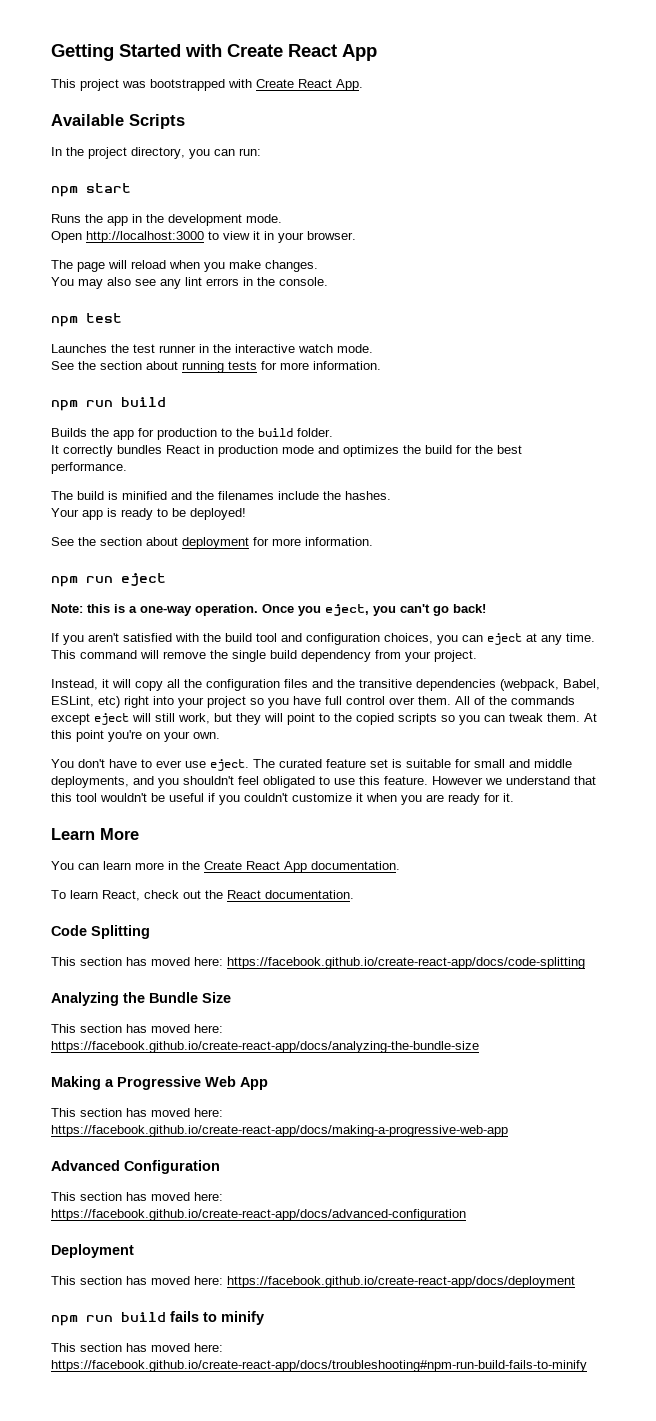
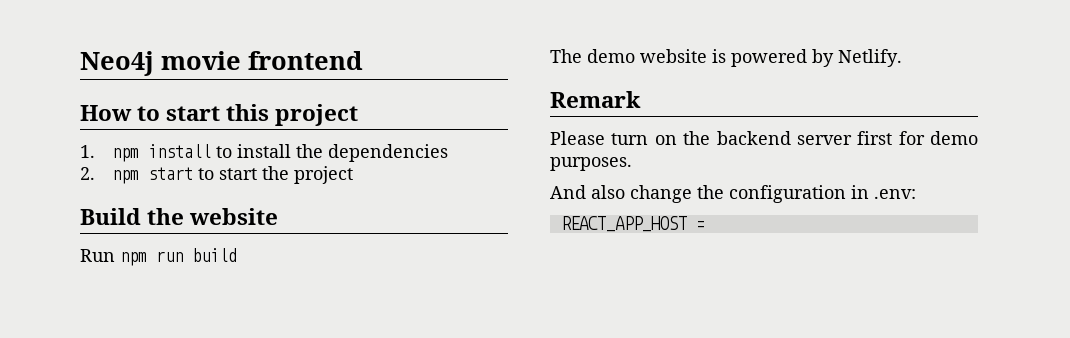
- Getting Started with Create React App
- This project was bootstrapped with Create React App.
- Available Scripts
- In the project directory, you can run:
- npm start
- Runs the app in the development mode.
- Open http://localhost:3000 to view it in your browser.
- The page will reload when you make changes.
- You may also see any lint errors in the console.
- npm test
- Launches the test runner in the interactive watch mode.
- See the section about running tests for more information.
- npm run build
- Builds the app for production to the build folder.
- It correctly bundles React in production mode and optimizes the build for the best performance.
- The build is minified and the filenames include the hashes.
- Your app is ready to be deployed!
- See the section about deployment for more information.
- npm run eject
- Note: this is a one-way operation. Once you eject, you can't go back!
- If you aren't satisfied with the build tool and configuration choices, you can eject at any time. This command will remove the single build dependency from your project.
- Instead, it will copy all the configuration files and the transitive dependencies (webpack, Babel, ESLint, etc) right into your project so you have full control over them. All of the commands except eject will still work, but they will point to the copied scripts so you can tweak them. At this point you're on your own.
- You don't have to ever use eject. The curated feature set is suitable for small and middle deployments, and you shouldn't feel obligated to use this feature. However we understand that this tool wouldn't be useful if you couldn't customize it when you are ready for it.
- Learn More
- You can learn more in the Create React App documentation.
- To learn React, check out the React documentation.
- Code Splitting
- This section has moved here: https://facebook.github.io/create-react-app/docs/code-splitting
- Analyzing the Bundle Size
- This section has moved here: https://facebook.github.io/create-react-app/docs/analyzing-the-bundle-size
- Making a Progressive Web App
- This section has moved here: https://facebook.github.io/create-react-app/docs/making-a-progressive-web-app
- Advanced Configuration
- This section has moved here: https://facebook.github.io/create-react-app/docs/advanced-configuration
- Deployment
- This section has moved here: https://facebook.github.io/create-react-app/docs/deployment
- npm run build fails to minify
- This section has moved here: https://facebook.github.io/create-react-app/docs/troubleshooting#npm-run-build-fails-to-minify
+ Neo4j movie frontend
+ How to start this project
+ 1. npm install to install the dependencies
+ 2. npm start to start the project
+ Build the website
+ Run npm run build
+ The demo website is powered by Netlify.
+ Remark
+ Please turn on the backend server first for demo purposes.
+ And also change the configuration in .env:
+ REACT_APP_HOST =

